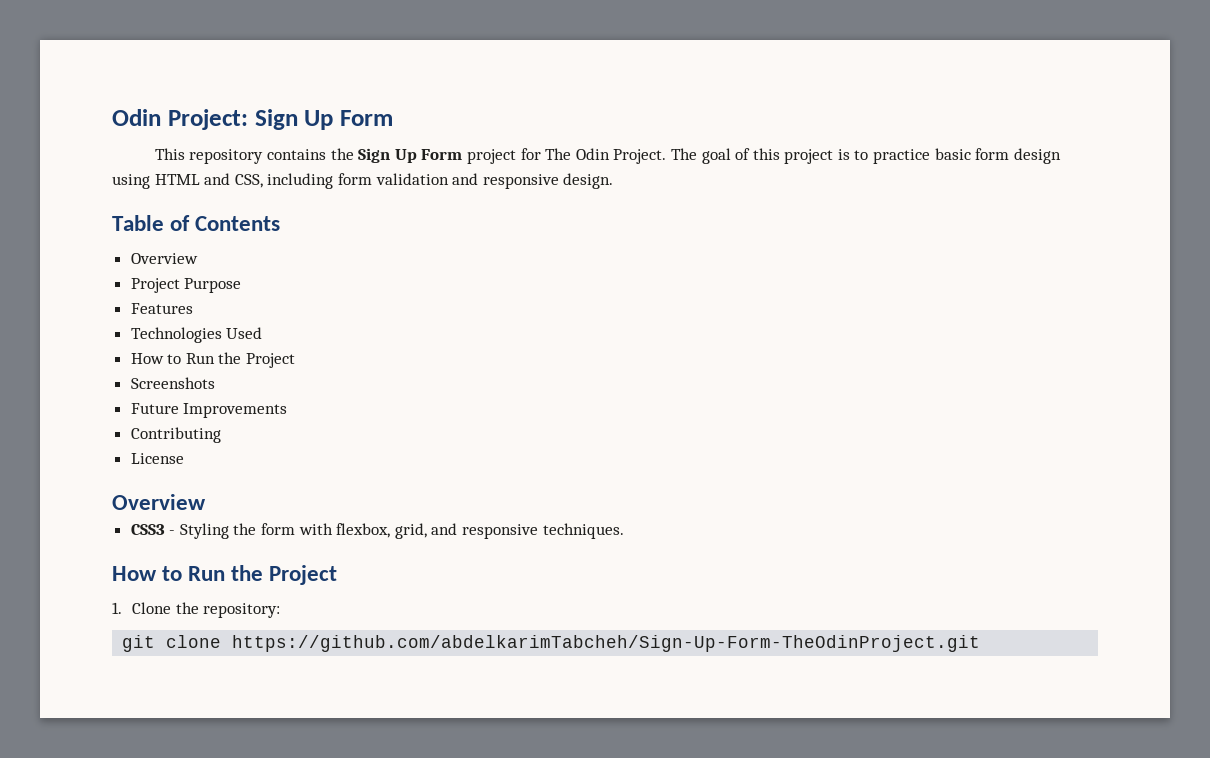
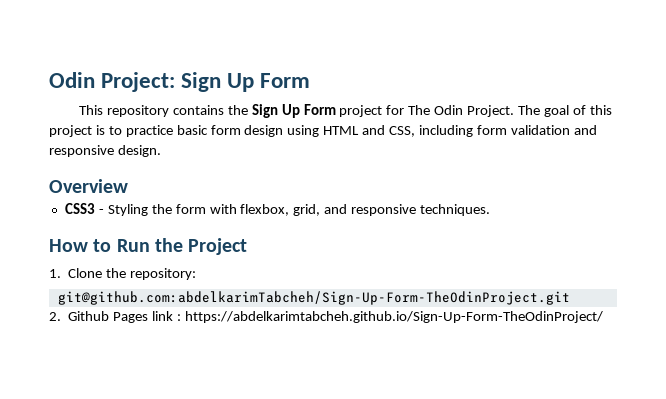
- Table of Contents
- Overview
- Project Purpose
- Features
- Technologies Used
- How to Run the Project
- Screenshots
- Future Improvements
- Contributing
- License
- git clone https://github.com/abdelkarimTabcheh/Sign-Up-Form-TheOdinProject.git
+ git@github.com:abdelkarimTabcheh/Sign-Up-Form-TheOdinProject.git
+ 2. Github Pages link : https://abdelkarimtabcheh.github.io/Sign-Up-Form-TheOdinProject/

